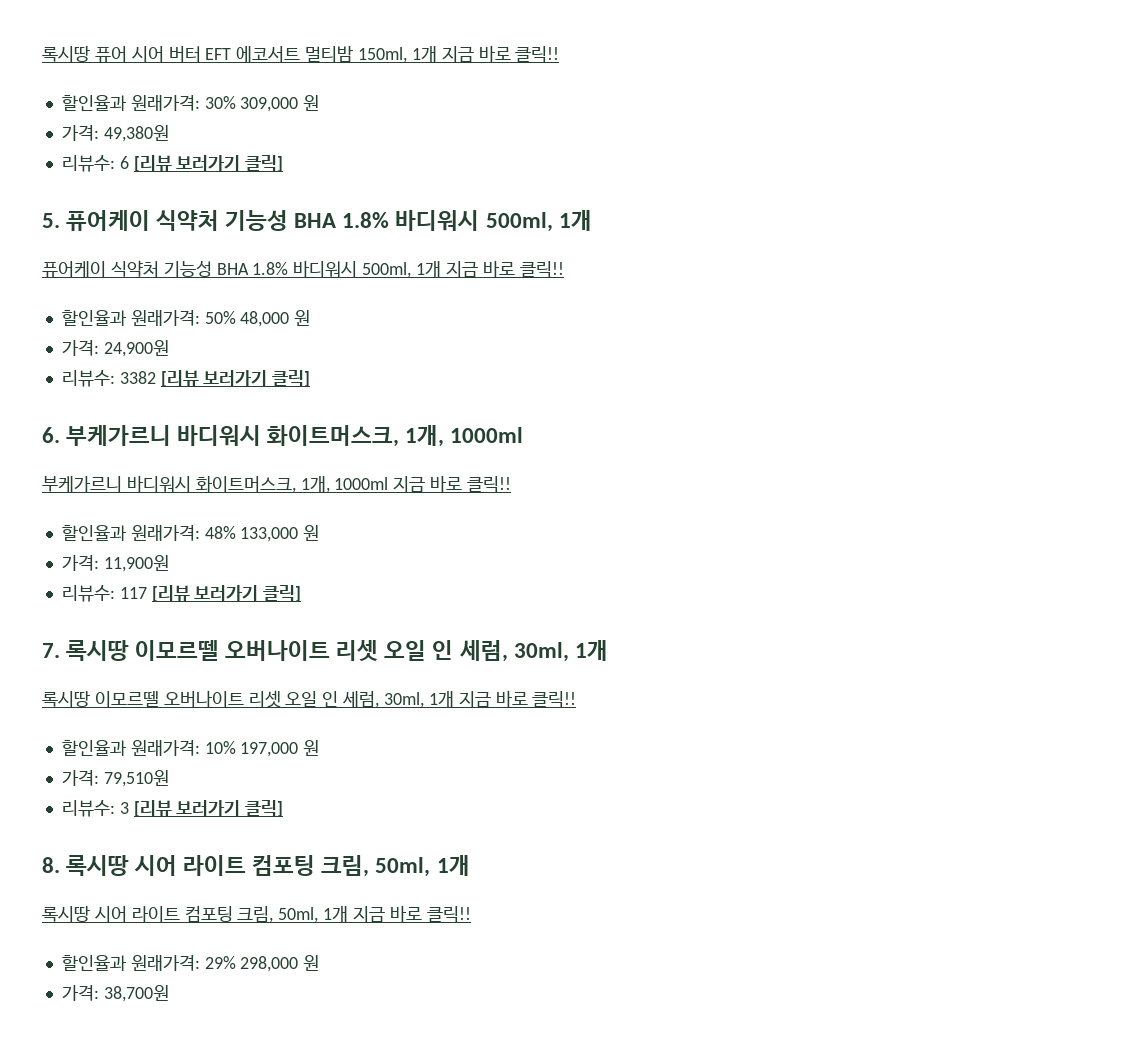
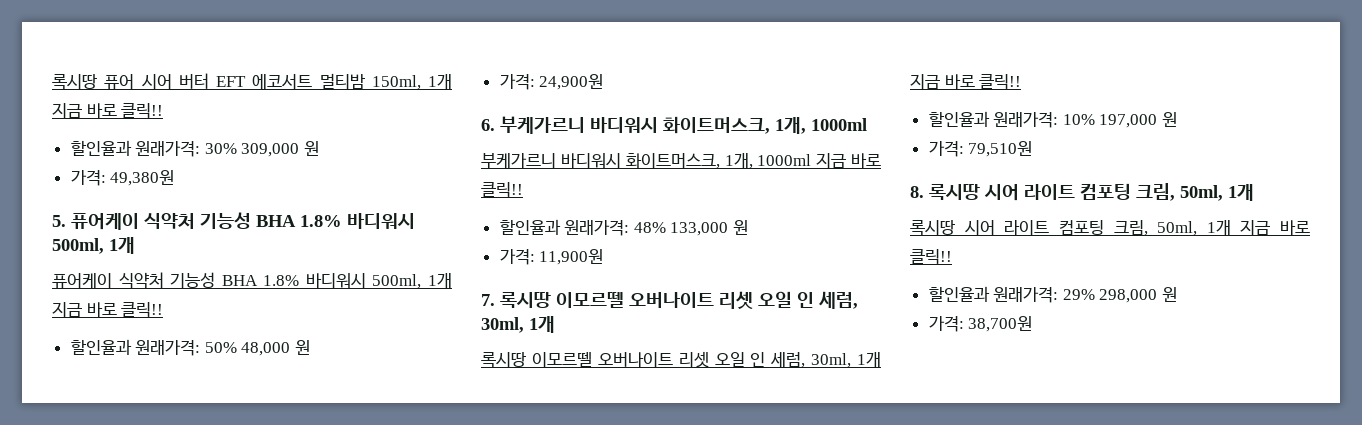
- 리뷰수: 6 [리뷰 보러가기 클릭]
- 리뷰수: 3382 [리뷰 보러가기 클릭]
- 리뷰수: 117 [리뷰 보러가기 클릭]
- 리뷰수: 3 [리뷰 보러가기 클릭]

